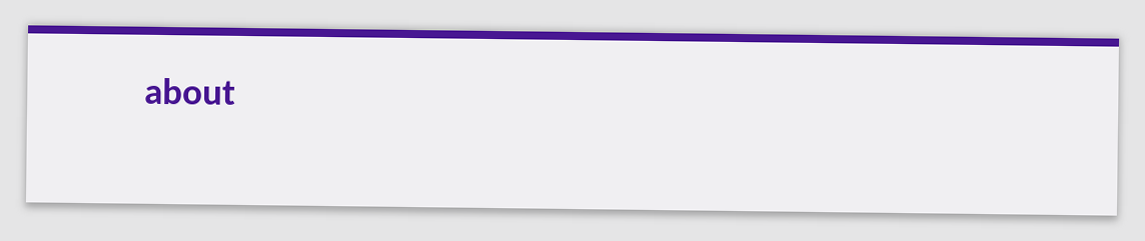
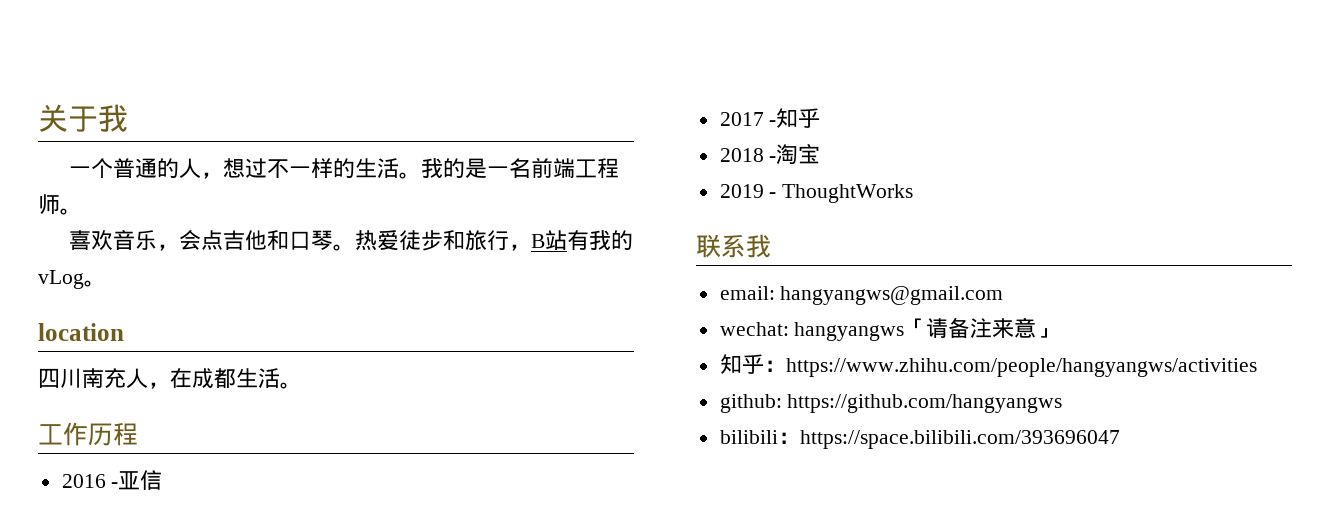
- about
+ 关于我
+ 一个普通的人，想过不一样的生活。我的是一名前端工程师。
+ 喜欢音乐，会点吉他和口琴。热爱徒步和旅行，B站有我的vLog。
+ location
+ 四川南充人，在成都生活。
+ 工作历程
+ 2016 -亚信
+ 2017 -知乎
+ 2018 -淘宝
+ 2019 - ThoughtWorks
+ 联系我
+ email: hangyangws@gmail.com
+ wechat: hangyangws「请备注来意」
+ 知乎：https://www.zhihu.com/people/hangyangws/activities
+ github: https://github.com/hangyangws
+ bilibili：https://space.bilibili.com/393696047

